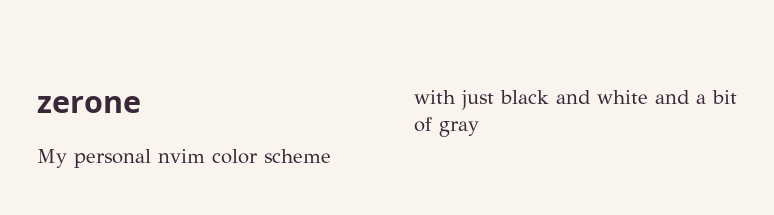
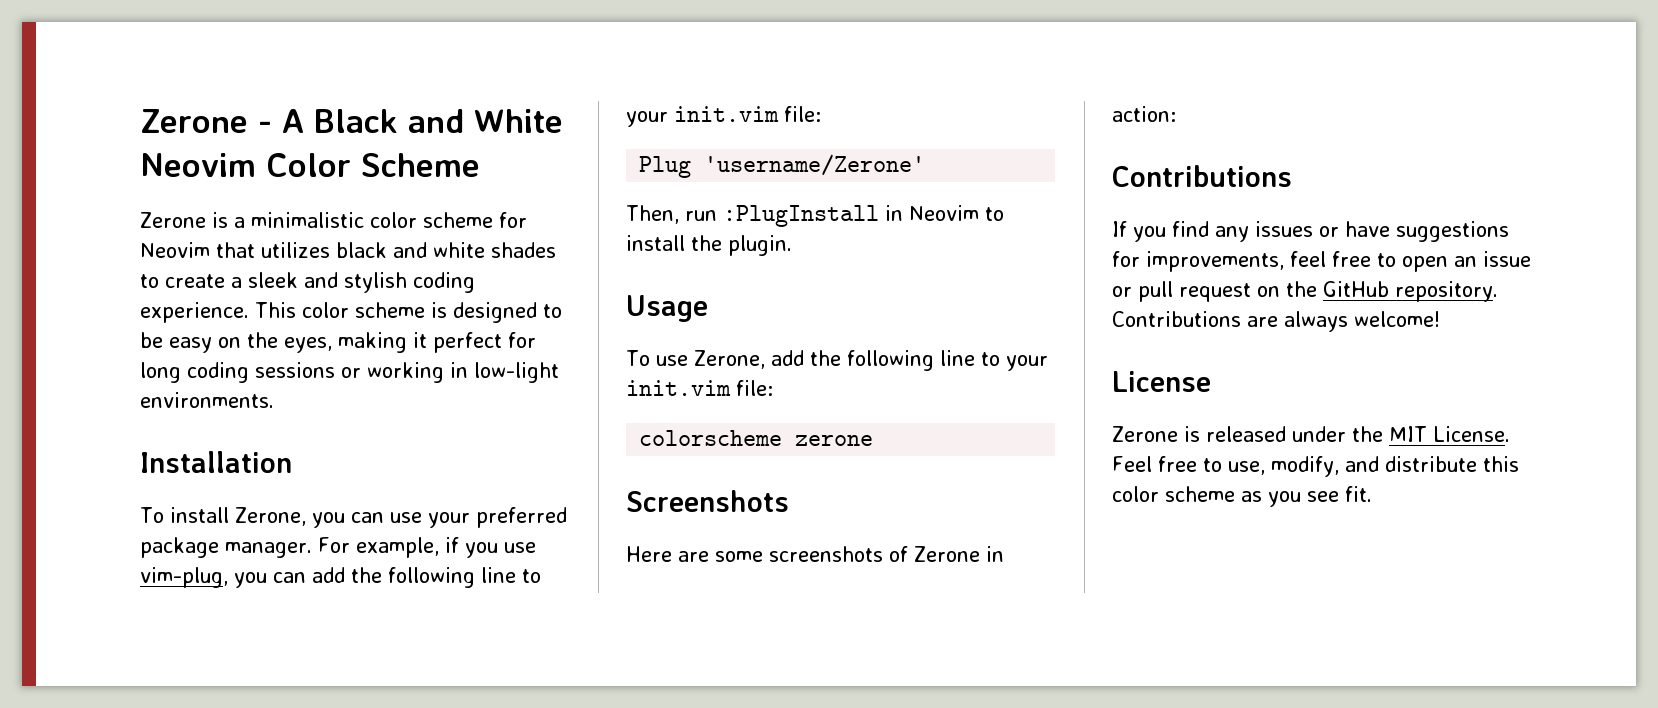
- zerone
- My personal nvim color scheme with just black and white and a bit of gray
+ Zerone - A Black and White Neovim Color Scheme
+ Zerone is a minimalistic color scheme for Neovim that utilizes black and white shades to create a sleek and stylish coding experience. This color scheme is designed to be easy on the eyes, making it perfect for long coding sessions or working in low-light environments.
+ Installation
+ To install Zerone, you can use your preferred package manager. For example, if you use vim-plug, you can add the following line to your init.vim file:
+ Plug 'username/Zerone'
+ Then, run :PlugInstall in Neovim to install the plugin.
+ Usage
+ To use Zerone, add the following line to your init.vim file:
+ colorscheme zerone
+ Screenshots
+ Here are some screenshots of Zerone in action:
+ Contributions
+ If you find any issues or have suggestions for improvements, feel free to open an issue or pull request on the GitHub repository. Contributions are always welcome!
+ License
+ Zerone is released under the MIT License. Feel free to use, modify, and distribute this color scheme as you see fit.

